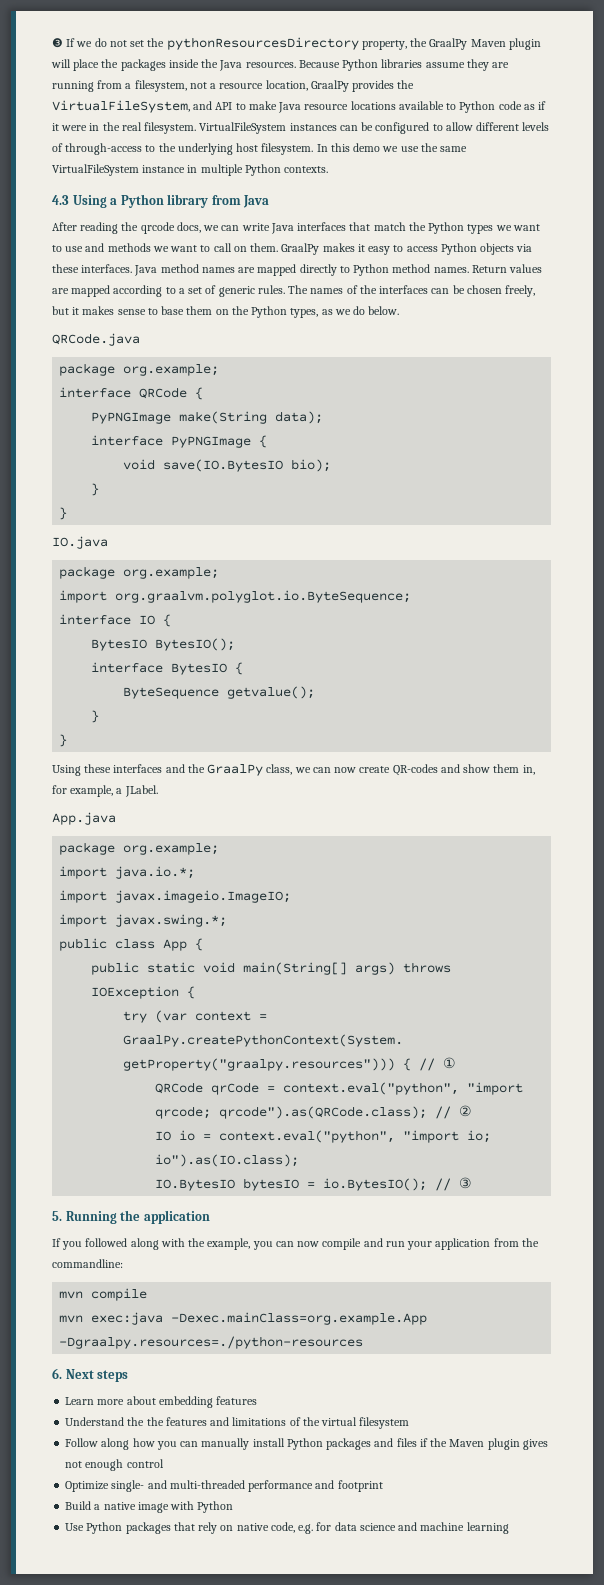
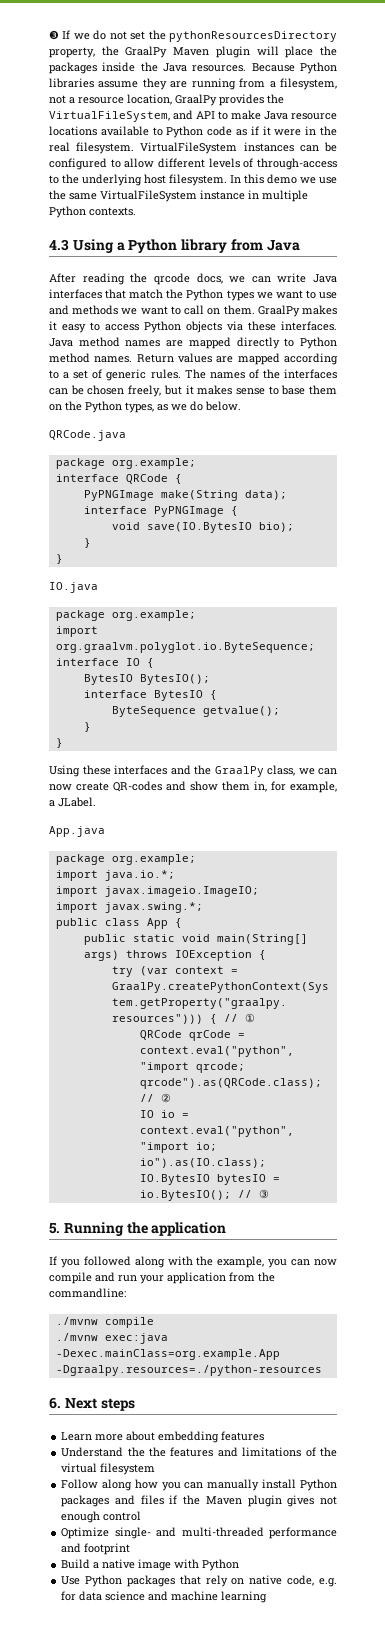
- mvn compile
+ ./mvnw compile
- mvn exec:java -Dexec.mainClass=org.example.App -Dgraalpy.resources=./python-resources
+ ./mvnw exec:java -Dexec.mainClass=org.example.App -Dgraalpy.resources=./python-resources

